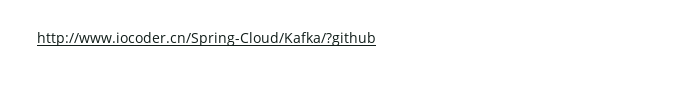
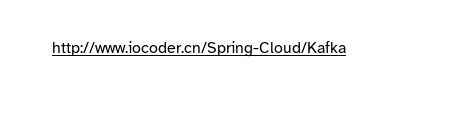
- http://www.iocoder.cn/Spring-Cloud/Kafka/?github
+ http://www.iocoder.cn/Spring-Cloud/Kafka

